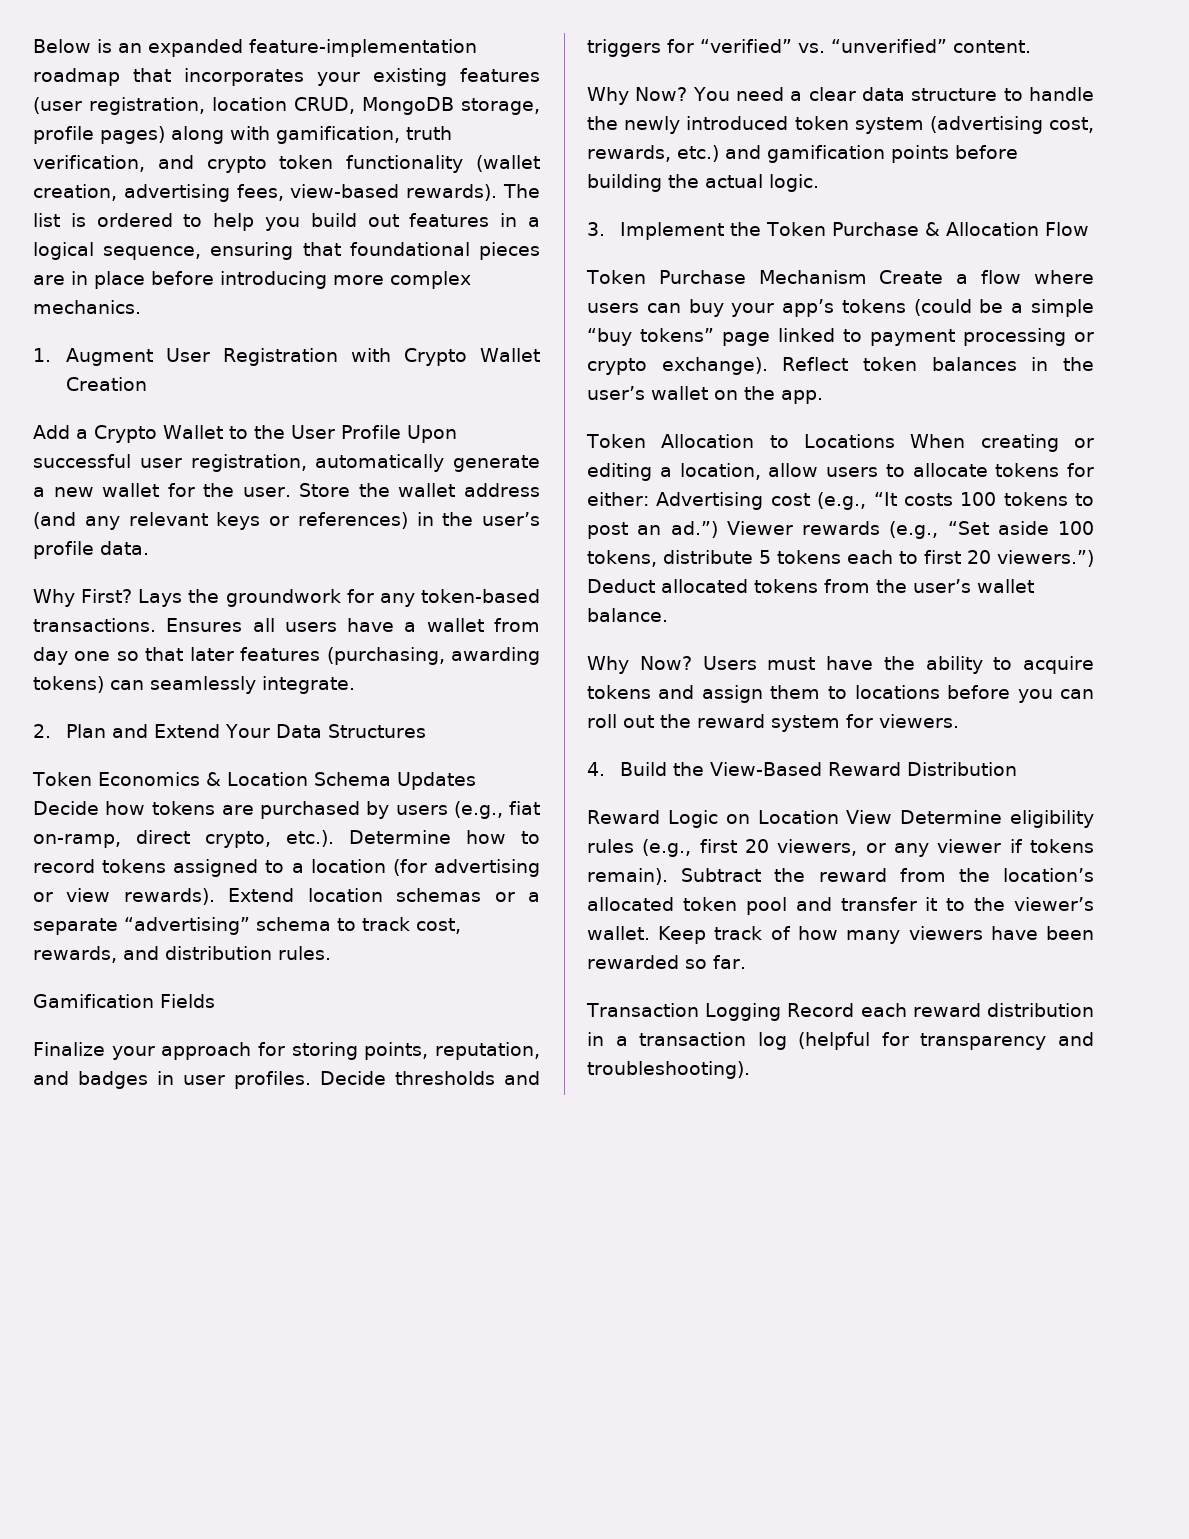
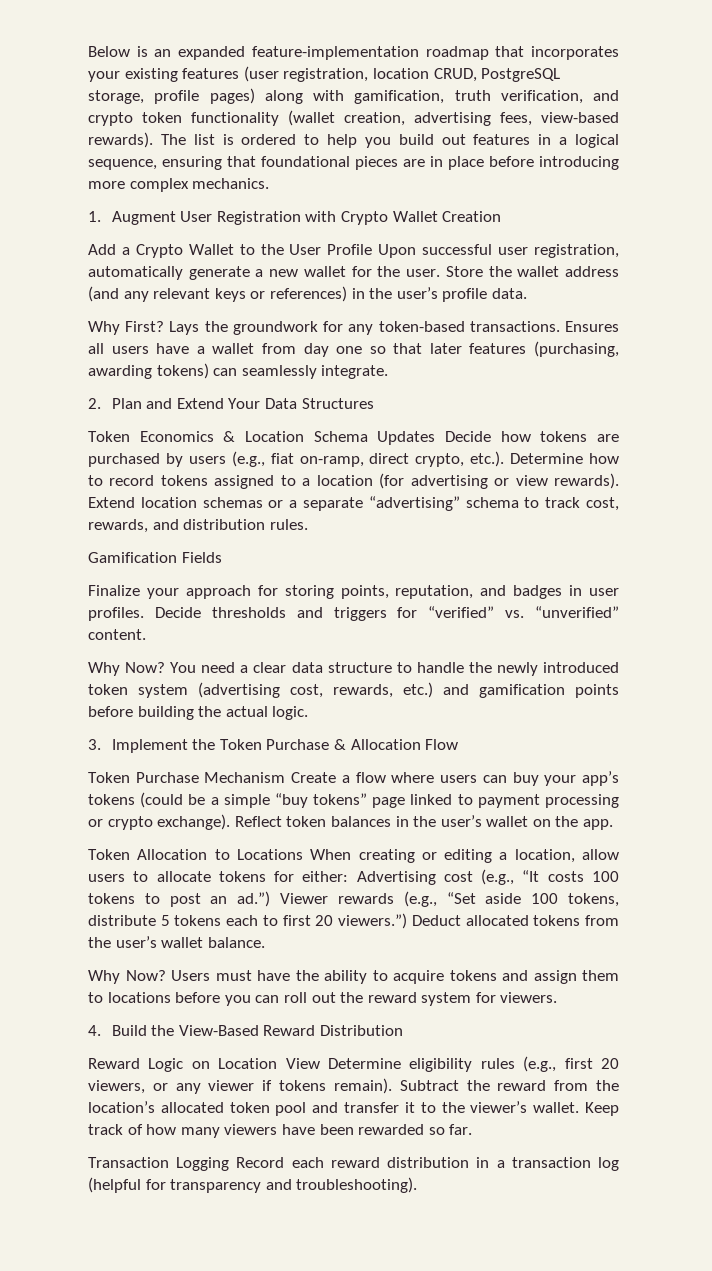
- Below is an expanded feature-implementation roadmap that incorporates your existing features (user registration, location CRUD, MongoDB storage, profile pages) along with gamification, truth verification, and crypto token functionality (wallet creation, advertising fees, view-based rewards).
+ Below is an expanded feature-implementation roadmap that incorporates your existing features (user registration, location CRUD, PostgreSQL storage, profile pages) along with gamification, truth verification, and crypto token functionality (wallet creation, advertising fees, view-based rewards).

